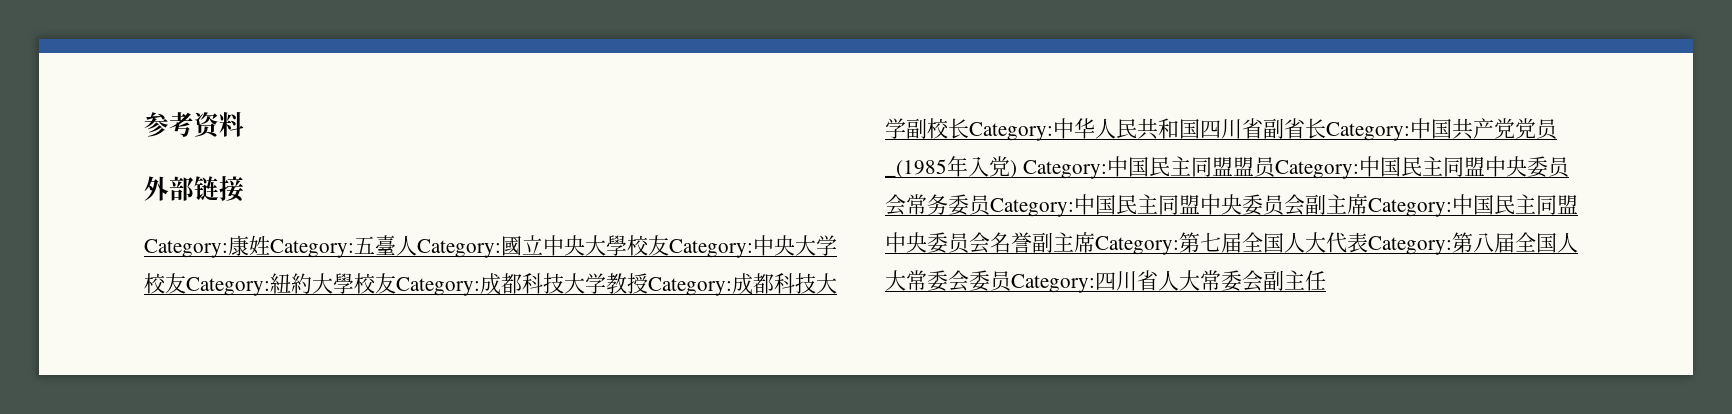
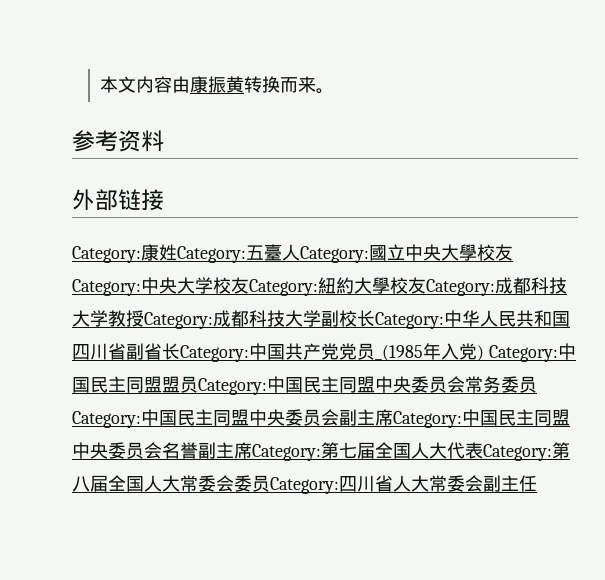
+ 本文内容由康振黄转换而来。

